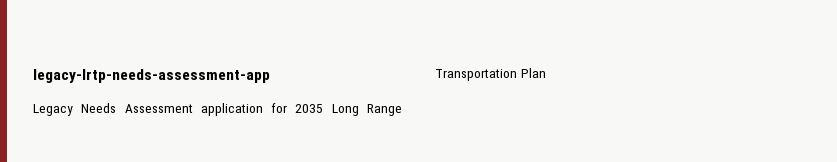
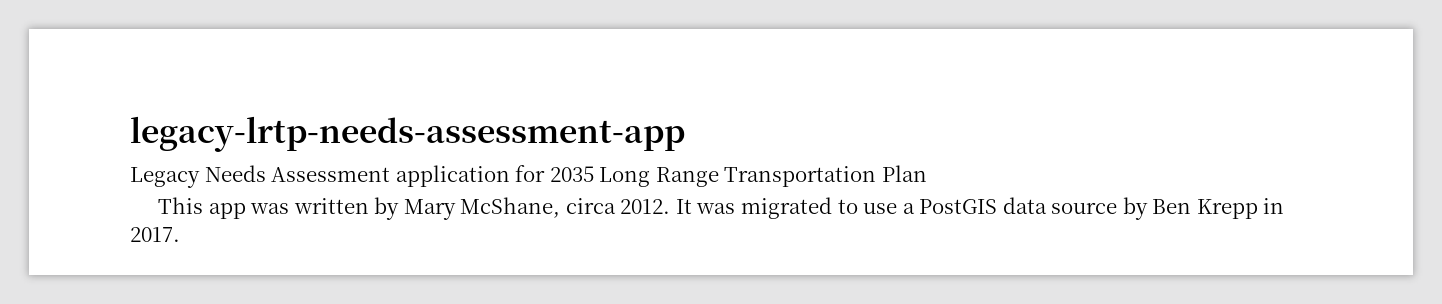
+ This app was written by Mary McShane, circa 2012. It was migrated to use a PostGIS data source by Ben Krepp in 2017.

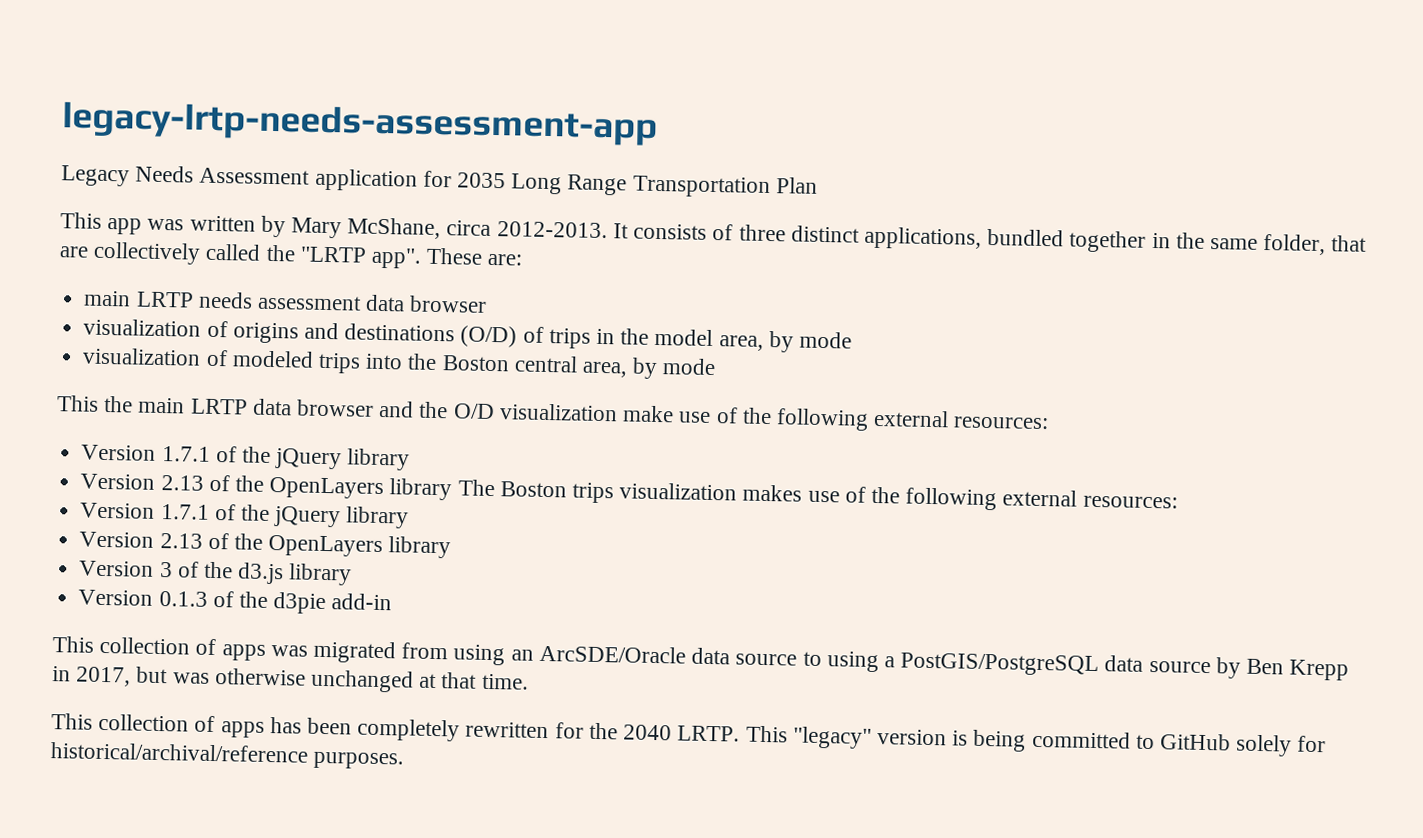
- This app was written by Mary McShane, circa 2012. It was migrated to use a PostGIS data source by Ben Krepp in 2017.
+ This app was written by Mary McShane, circa 2012-2013. It consists of three distinct applications, bundled together in the same folder, that are collectively called the "LRTP app". These are:
+ main LRTP needs assessment data browser
+ visualization of origins and destinations (O/D) of trips in the model area, by mode
+ visualization of modeled trips into the Boston central area, by mode
+ This the main LRTP data browser and the O/D visualization make use of the following external resources:
+ Version 1.7.1 of the jQuery library
+ Version 2.13 of the OpenLayers library The Boston trips visualization makes use of the following external resources:
+ Version 1.7.1 of the jQuery library
+ Version 2.13 of the OpenLayers library
+ Version 3 of the d3.js library
+ Version 0.1.3 of the d3pie add-in
+ This collection of apps was migrated from using an ArcSDE/Oracle data source to using a PostGIS/PostgreSQL data source by Ben Krepp in 2017, but was otherwise unchanged at that time.
+ This collection of apps has been completely rewritten for the 2040 LRTP. This "legacy" version is being committed to GitHub solely for historical/archival/reference purposes.

